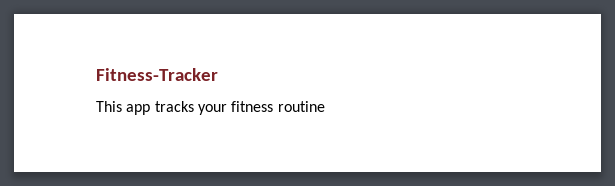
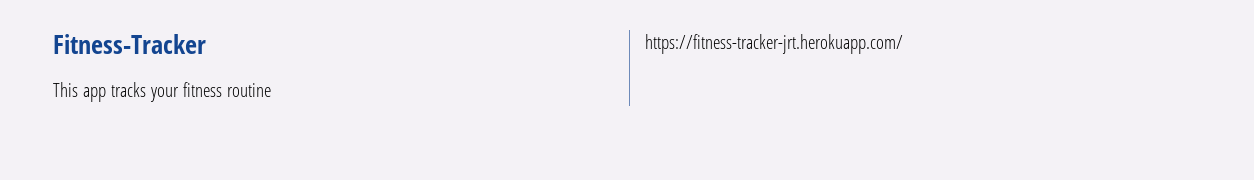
+ https://fitness-tracker-jrt.herokuapp.com/

